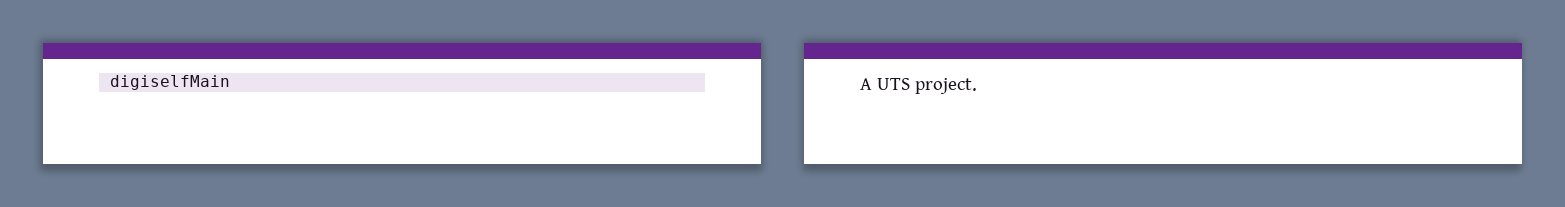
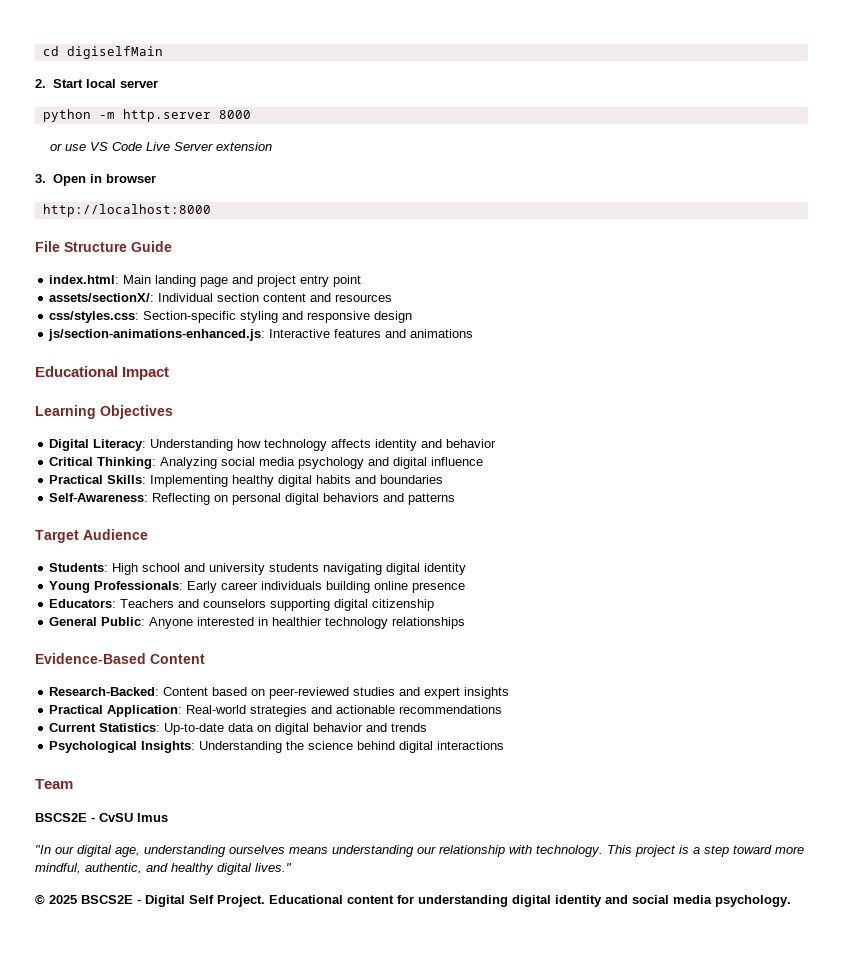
- digiselfMain
+ cd digiselfMain
- A UTS project.
+ 2. Start local server
+ python -m http.server 8000
+ or use VS Code Live Server extension
+ 3. Open in browser
+ http://localhost:8000
+ File Structure Guide
+ index.html: Main landing page and project entry point
+ assets/sectionX/: Individual section content and resources
+ css/styles.css: Section-specific styling and responsive design
+ js/section-animations-enhanced.js: Interactive features and animations
+ Educational Impact
+ Learning Objectives
+ Digital Literacy: Understanding how technology affects identity and behavior
+ Critical Thinking: Analyzing social media psychology and digital influence
+ Practical Skills: Implementing healthy digital habits and boundaries
+ Self-Awareness: Reflecting on personal digital behaviors and patterns
+ Target Audience
+ Students: High school and university students navigating digital identity
+ Young Professionals: Early career individuals building online presence
+ Educators: Teachers and counselors supporting digital citizenship
+ General Public: Anyone interested in healthier technology relationships
+ Evidence-Based Content
+ Research-Backed: Content based on peer-reviewed studies and expert insights
+ Practical Application: Real-world strategies and actionable recommendations
+ Current Statistics: Up-to-date data on digital behavior and trends
+ Psychological Insights: Understanding the science behind digital interactions
+ Team
+ BSCS2E - CvSU Imus
+ "In our digital age, understanding ourselves means understanding our relationship with technology. This project is a step toward more mindful, authentic, and healthy digital lives."
+ © 2025 BSCS2E - Digital Self Project. Educational content for understanding digital identity and social media psychology.

